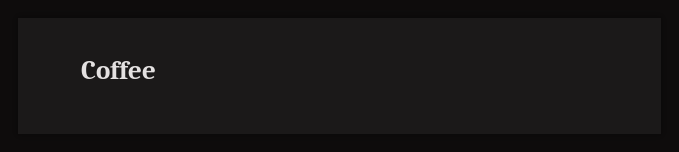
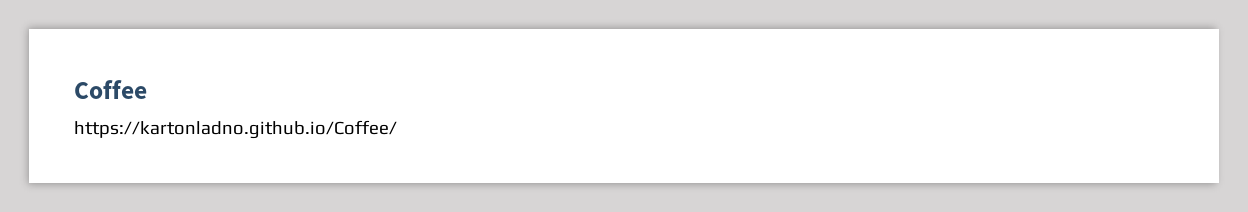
+ https://kartonladno.github.io/Coffee/

